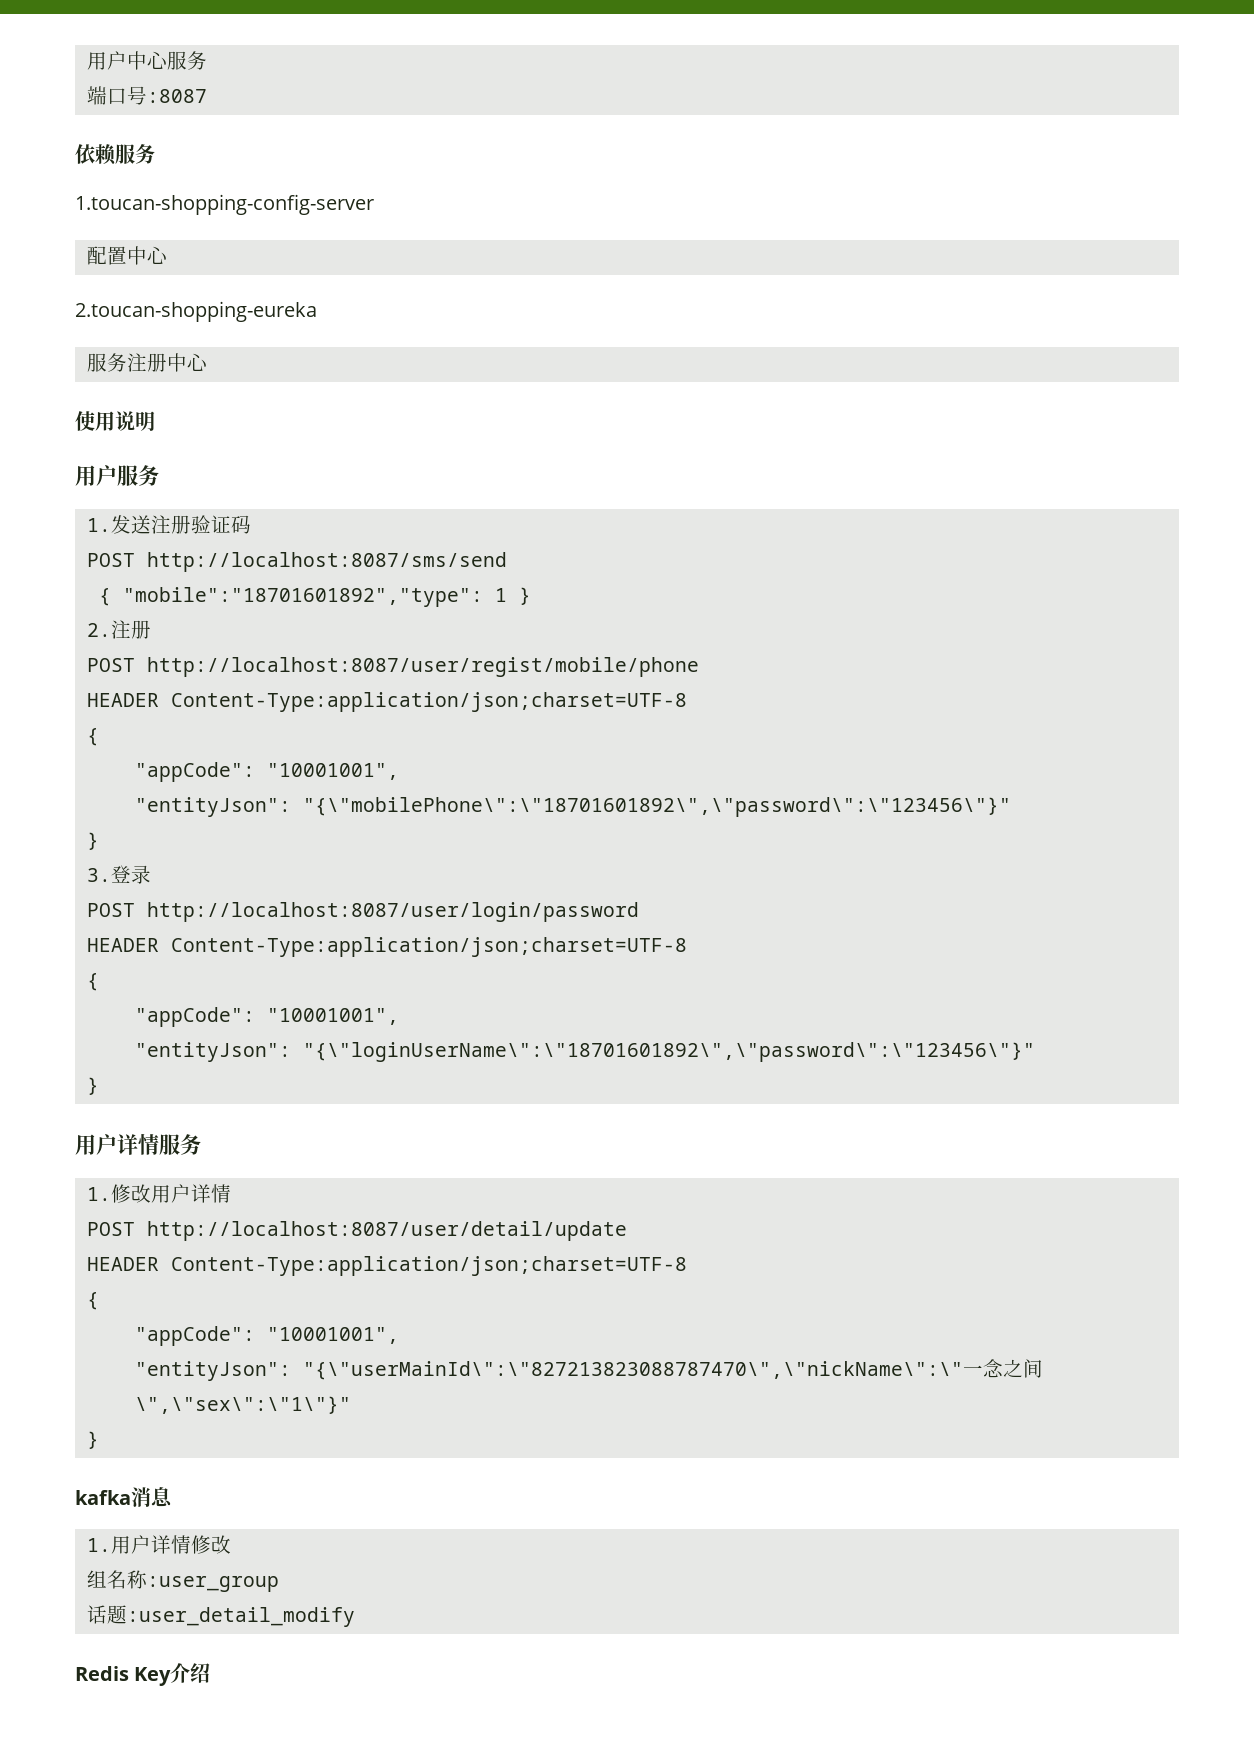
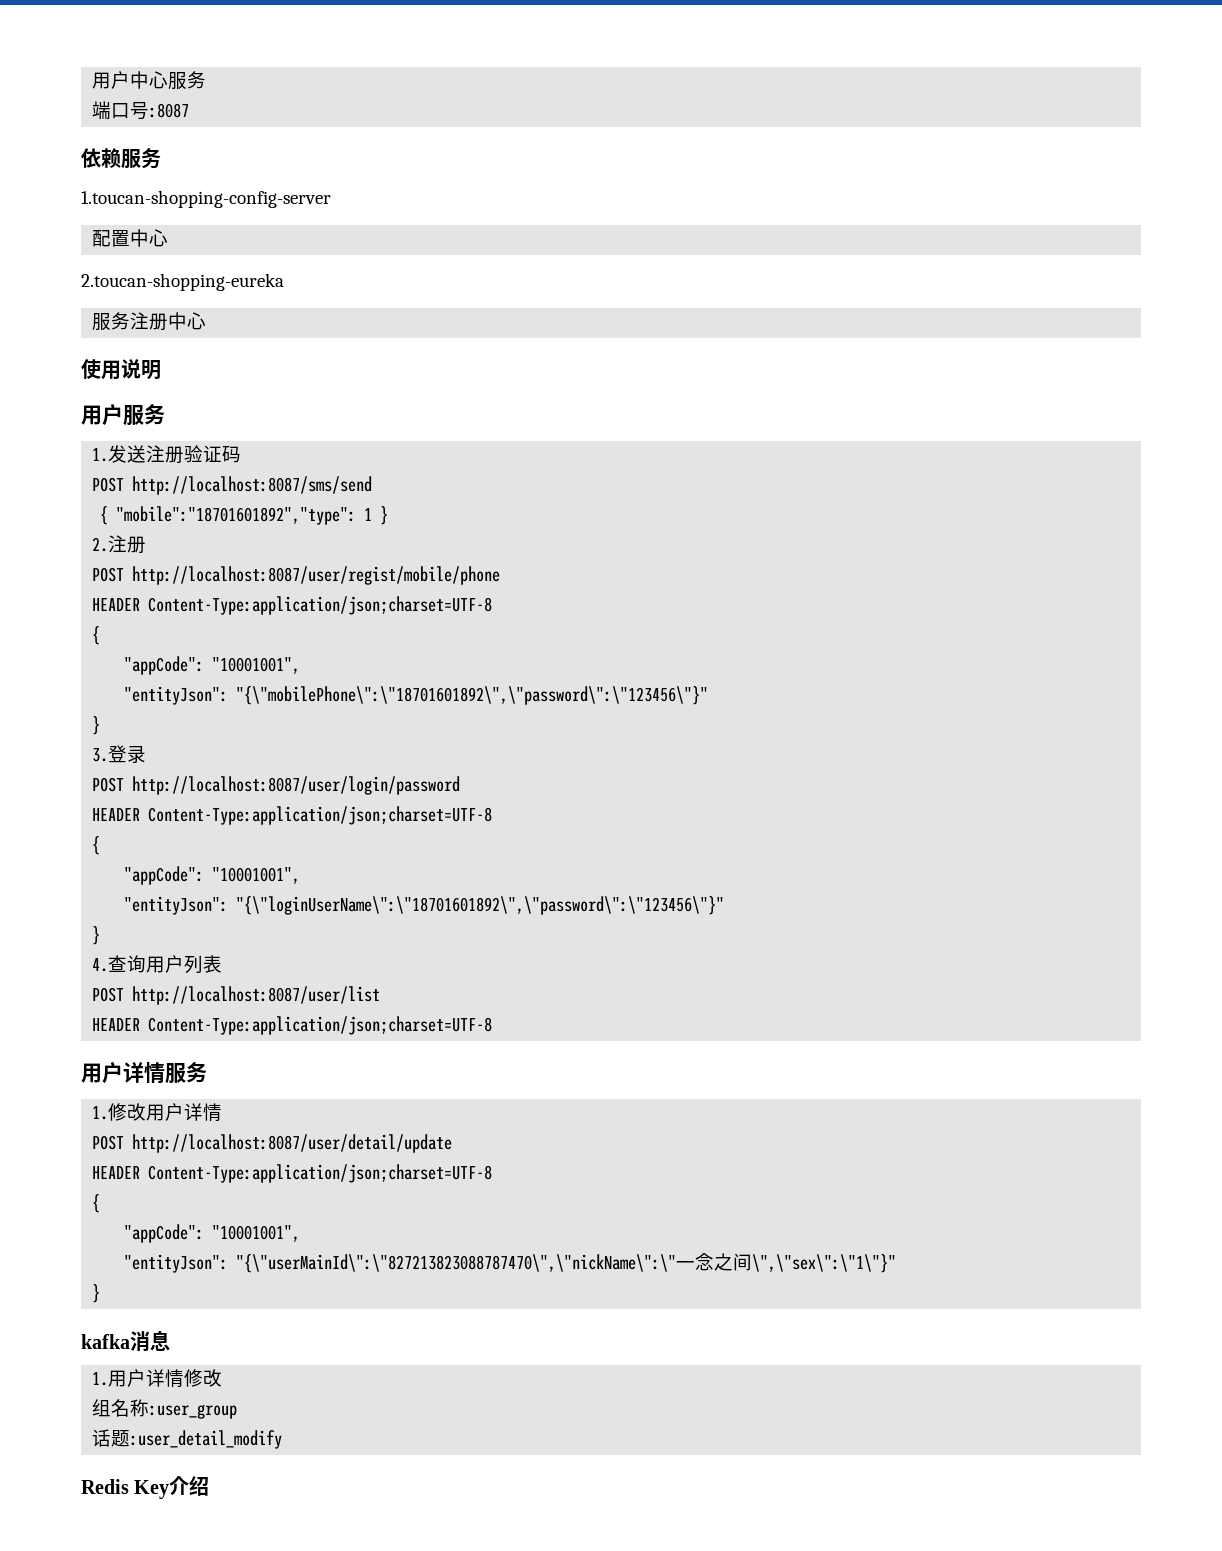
+ 4.查询用户列表
+ POST http://localhost:8087/user/list
+ HEADER Content-Type:application/json;charset=UTF-8

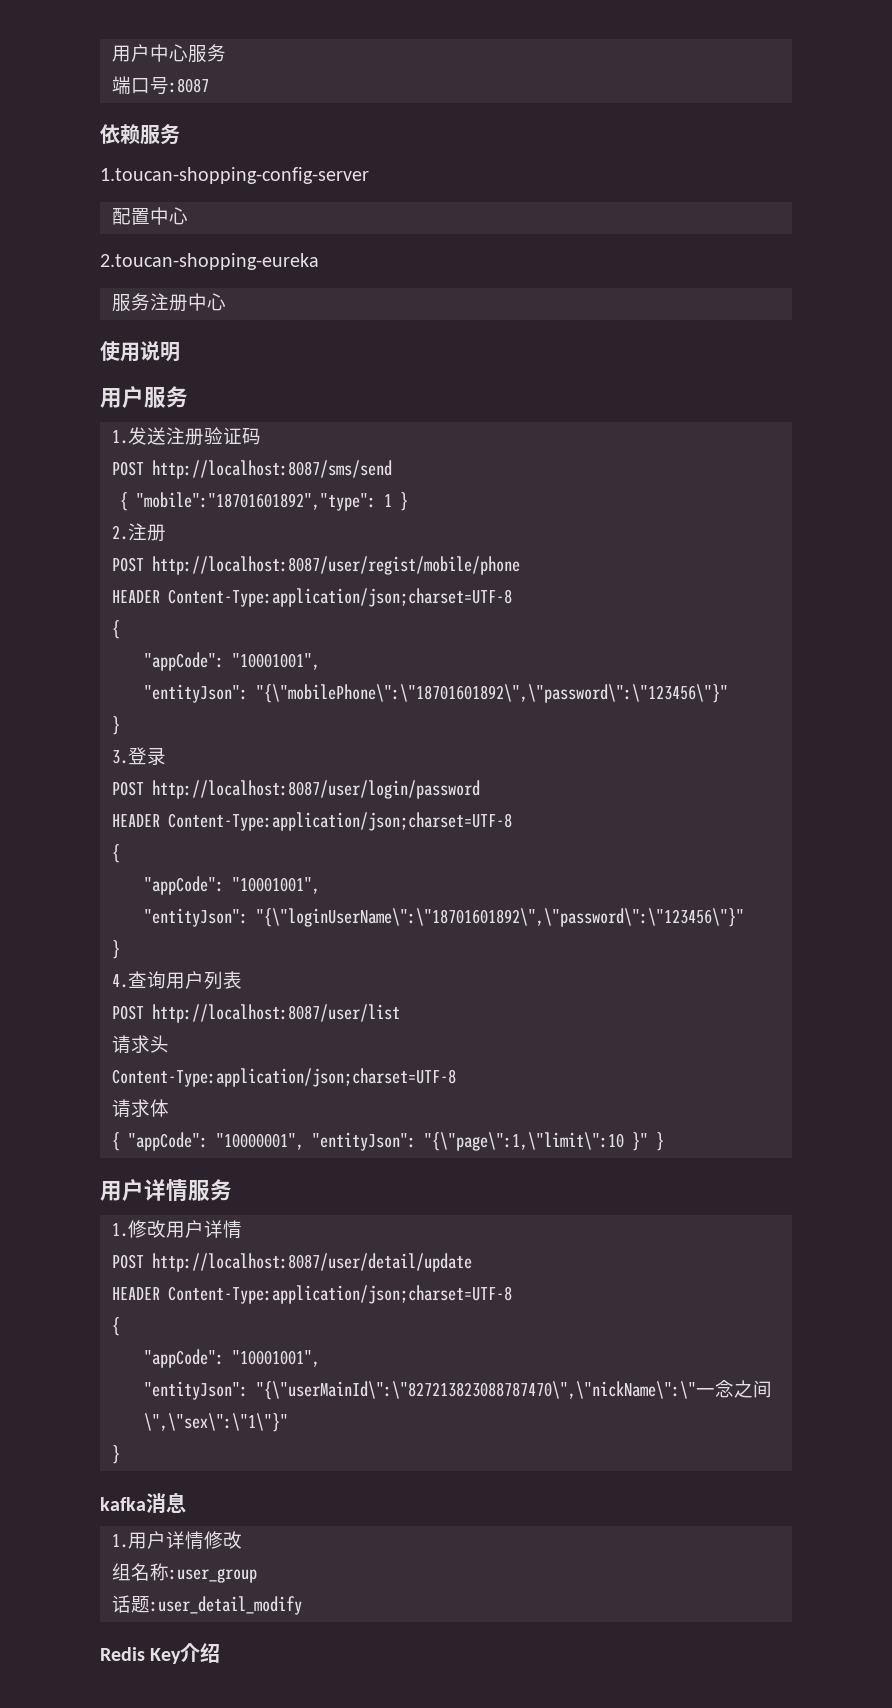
  POST http://localhost:8087/user/list
- HEADER Content-Type:application/json;charset=UTF-8
+ 请求头
+ Content-Type:application/json;charset=UTF-8
+ 请求体
+ { "appCode": "10000001", "entityJson": "{\"page\":1,\"limit\":10 }" }

